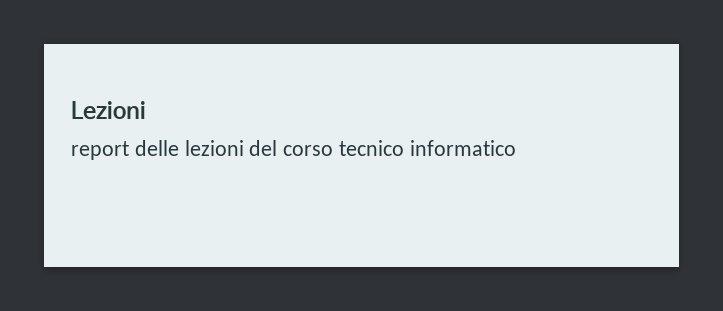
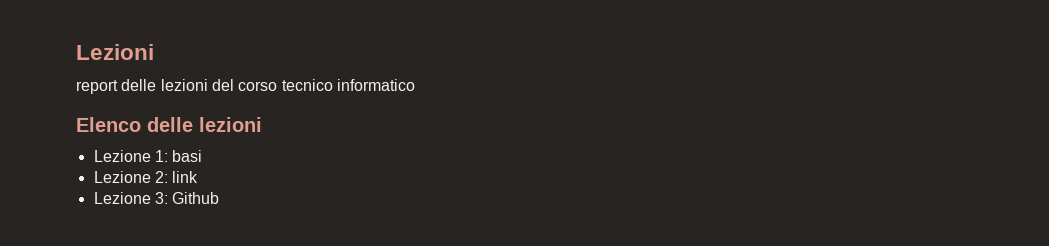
+ Elenco delle lezioni
+ Lezione 1: basi
+ Lezione 2: link
+ Lezione 3: Github

